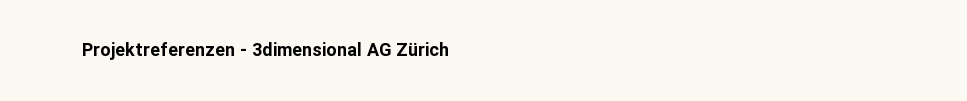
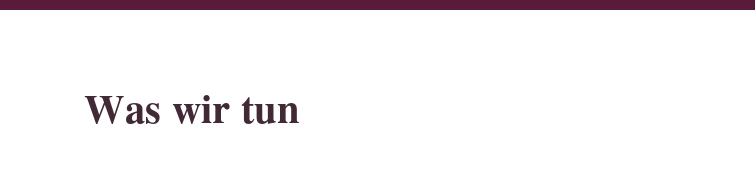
- Projektreferenzen - 3dimensional AG Zürich
+ Was wir tun

